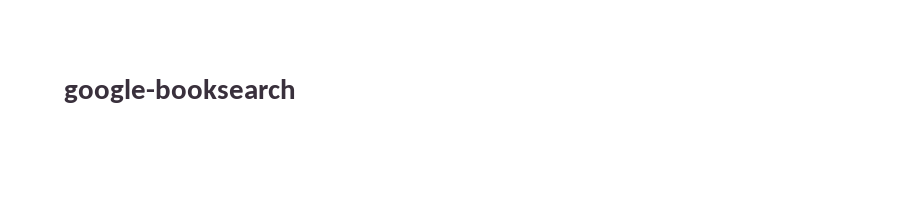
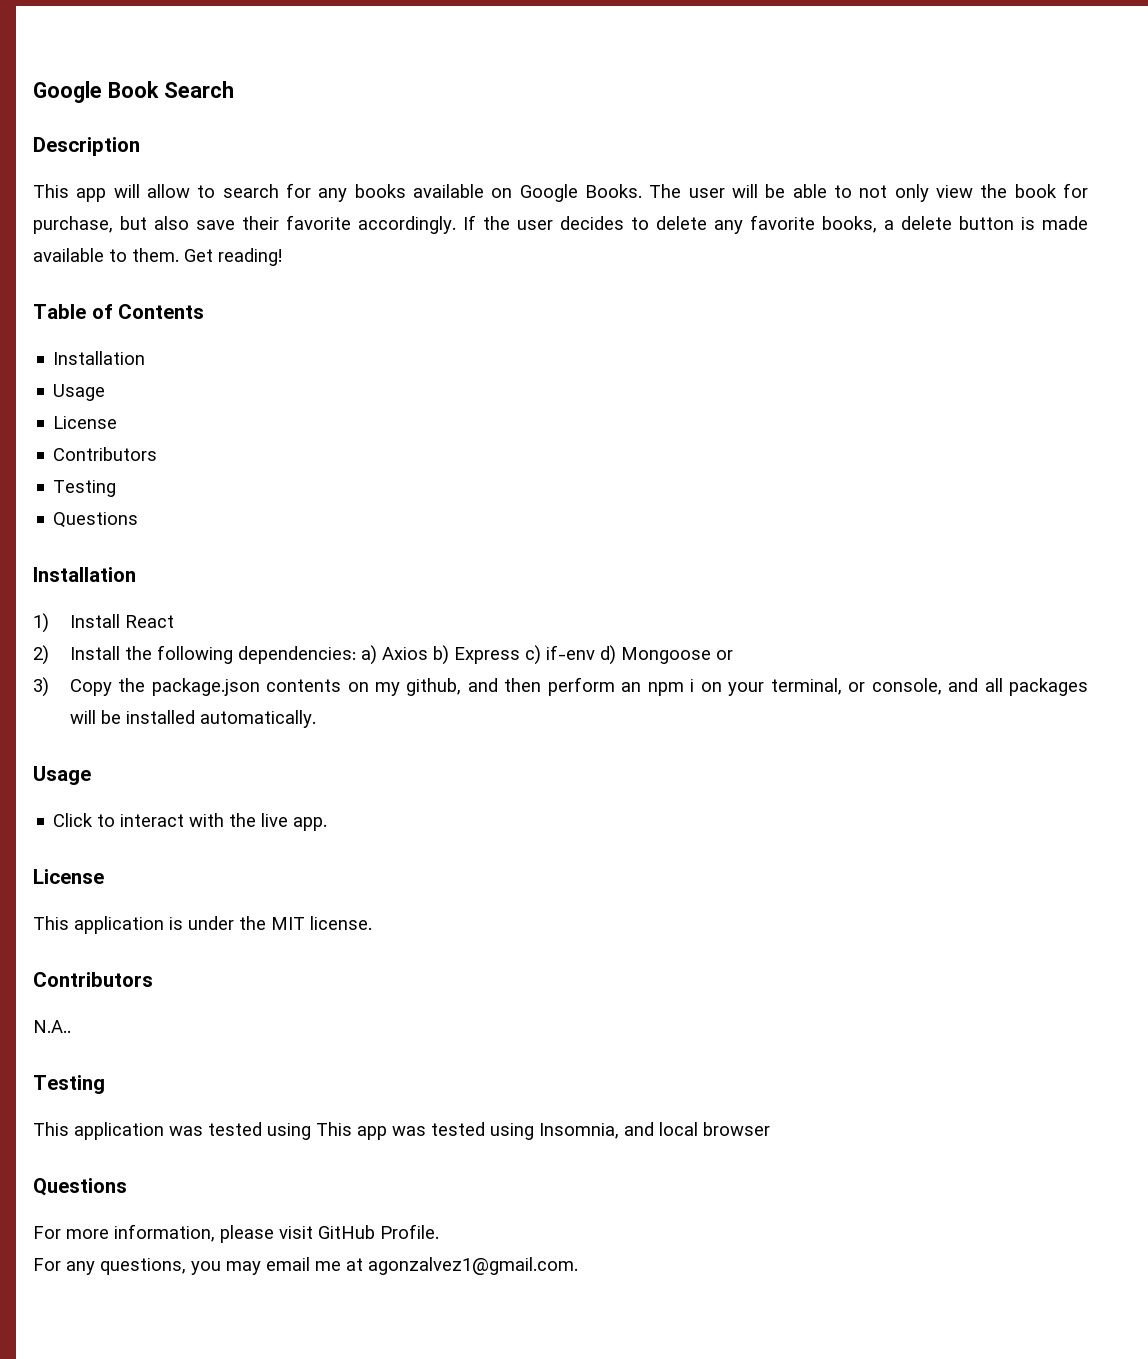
- google-booksearch
+ Google Book Search
+ Description
+ This app will allow to search for any books available on Google Books. The user will be able to not only view the book for purchase, but also save their favorite accordingly. If the user decides to delete any favorite books, a delete button is made available to them. Get reading!
+ Table of Contents
+ Installation
+ Usage
+ License
+ Contributors
+ Testing
+ Questions
+ Installation
+ 1) Install React
+ 2) Install the following dependencies: a) Axios b) Express c) if-env d) Mongoose or
+ 3) Copy the package.json contents on my github, and then perform an npm i on your terminal, or console, and all packages will be installed automatically.
+ Usage
+ Click to interact with the live app.
+ License
+ This application is under the MIT license.
+ Contributors
+ N.A..
+ Testing
+ This application was tested using This app was tested using Insomnia, and local browser
+ Questions
+ For more information, please visit GitHub Profile.
+ For any questions, you may email me at agonzalvez1@gmail.com.

